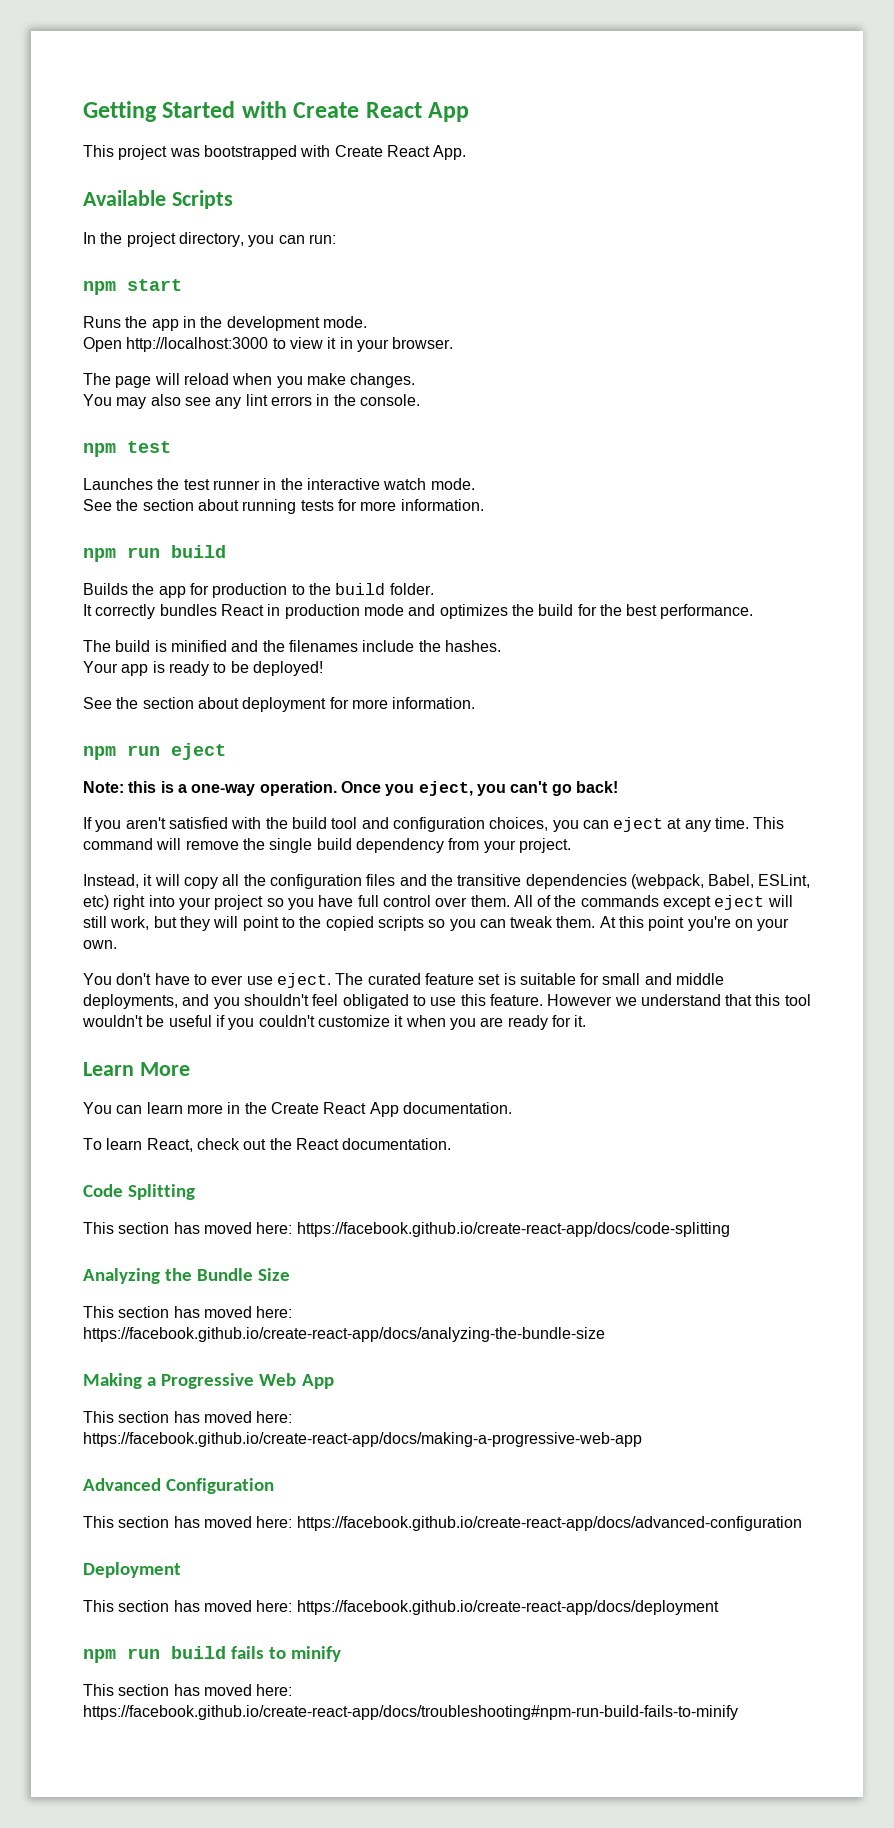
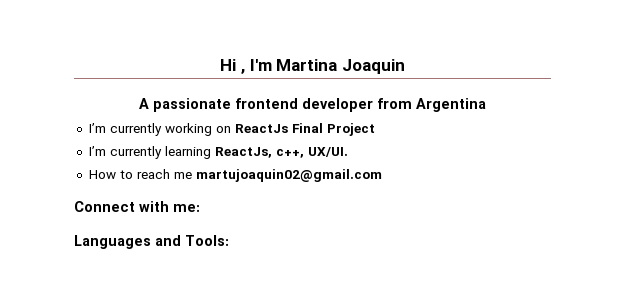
- Getting Started with Create React App
- This project was bootstrapped with Create React App.
- Available Scripts
- In the project directory, you can run:
- npm start
- Runs the app in the development mode.
- Open http://localhost:3000 to view it in your browser.
- The page will reload when you make changes.
- You may also see any lint errors in the console.
- npm test
- Launches the test runner in the interactive watch mode.
- See the section about running tests for more information.
- npm run build
- Builds the app for production to the build folder.
- It correctly bundles React in production mode and optimizes the build for the best performance.
- The build is minified and the filenames include the hashes.
- Your app is ready to be deployed!
- See the section about deployment for more information.
- npm run eject
- Note: this is a one-way operation. Once you eject, you can't go back!
- If you aren't satisfied with the build tool and configuration choices, you can eject at any time. This command will remove the single build dependency from your project.
- Instead, it will copy all the configuration files and the transitive dependencies (webpack, Babel, ESLint, etc) right into your project so you have full control over them. All of the commands except eject will still work, but they will point to the copied scripts so you can tweak them. At this point you're on your own.
- You don't have to ever use eject. The curated feature set is suitable for small and middle deployments, and you shouldn't feel obligated to use this feature. However we understand that this tool wouldn't be useful if you couldn't customize it when you are ready for it.
- Learn More
- You can learn more in the Create React App documentation.
- To learn React, check out the React documentation.
- Code Splitting
- This section has moved here: https://facebook.github.io/create-react-app/docs/code-splitting
- Analyzing the Bundle Size
- This section has moved here: https://facebook.github.io/create-react-app/docs/analyzing-the-bundle-size
- Making a Progressive Web App
- This section has moved here: https://facebook.github.io/create-react-app/docs/making-a-progressive-web-app
- Advanced Configuration
- This section has moved here: https://facebook.github.io/create-react-app/docs/advanced-configuration
- Deployment
- This section has moved here: https://facebook.github.io/create-react-app/docs/deployment
- npm run build fails to minify
- This section has moved here: https://facebook.github.io/create-react-app/docs/troubleshooting#npm-run-build-fails-to-minify
+ Hi , I'm Martina Joaquin
+ A passionate frontend developer from Argentina
+ I’m currently working on ReactJs Final Project
+ I’m currently learning ReactJs, c++, UX/UI.
+ How to reach me martujoaquin02@gmail.com
+ Connect with me:
+ Languages and Tools:

